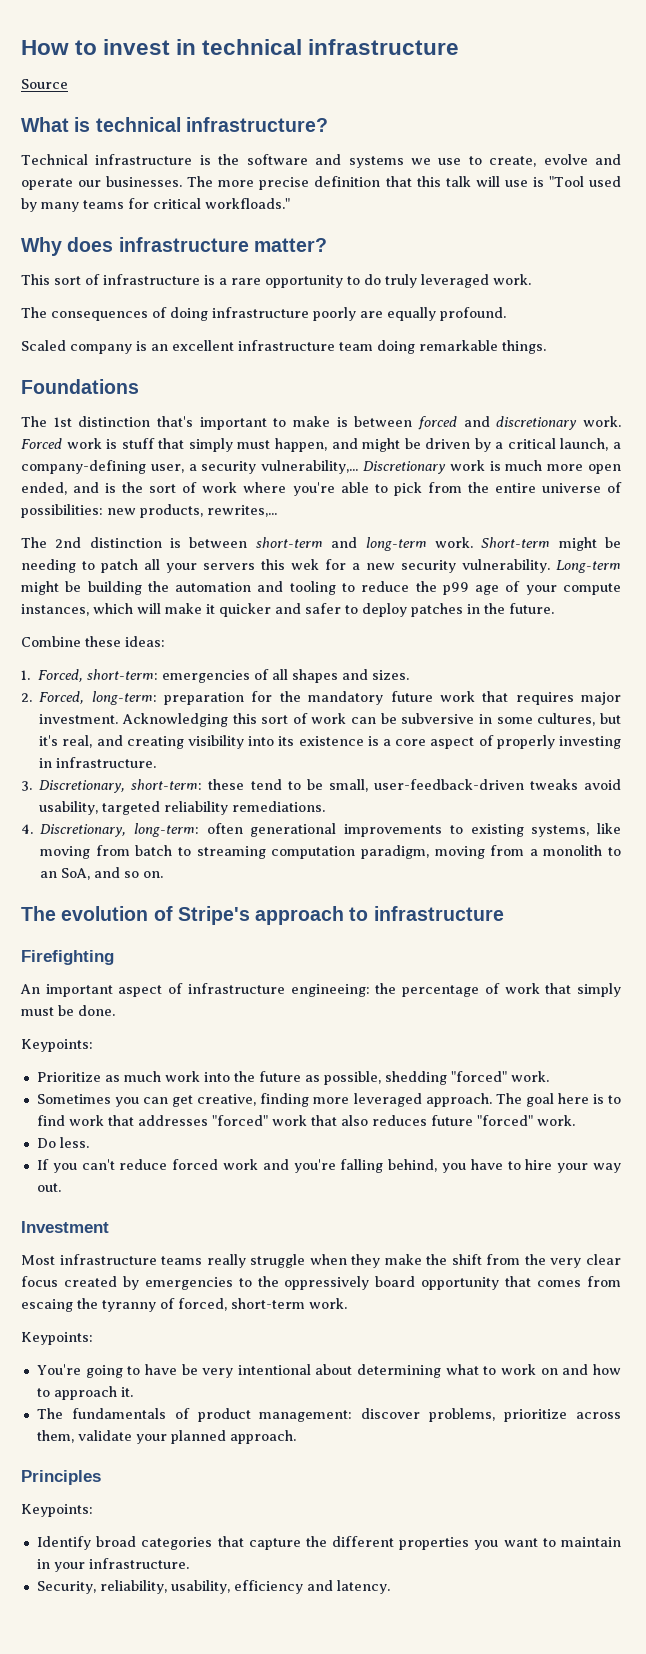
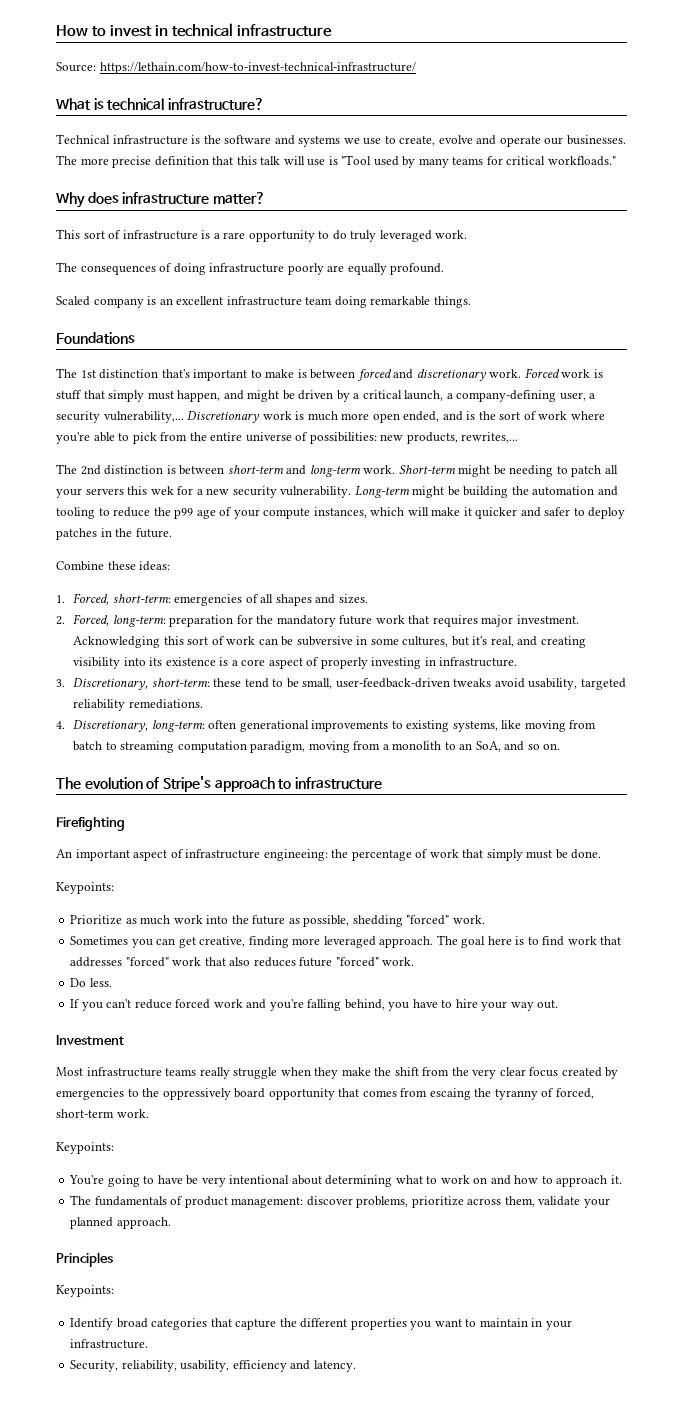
- Source
+ Source: https://lethain.com/how-to-invest-technical-infrastructure/

